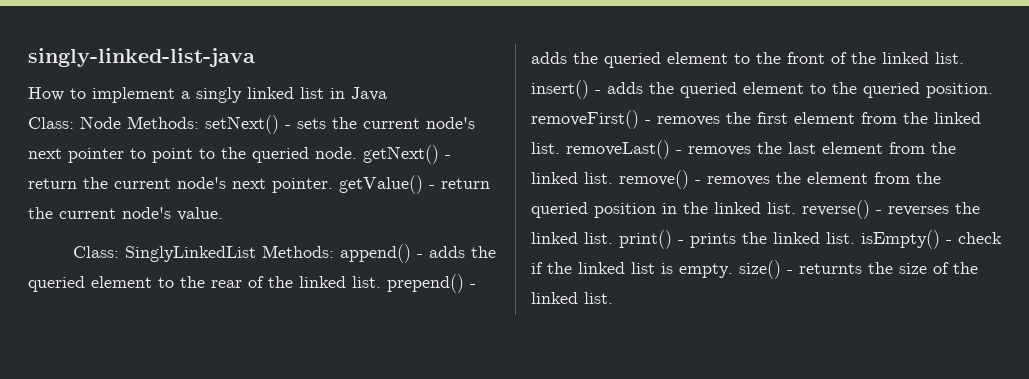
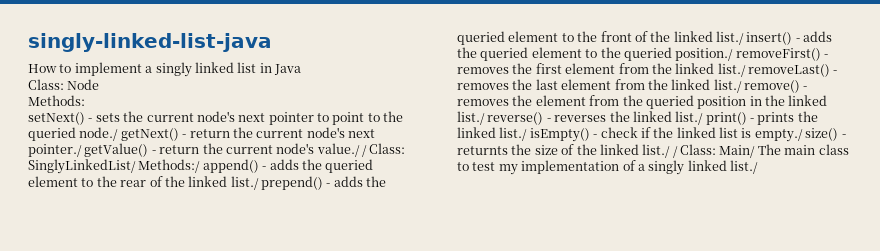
- Node Methods: setNext() - sets the current node's next pointer to point to the queried node. getNext() - return the current node's next pointer. getValue() - return the current node's value.
- Class: SinglyLinkedList Methods: append() - adds the queried element to the rear of the linked list. prepend() - adds the queried element to the front of the linked list. insert() - adds the queried element to the queried position. removeFirst() - removes the first element from the linked list. removeLast() - removes the last element from the linked list. remove() - removes the element from the queried position in the linked list. reverse() - reverses the linked list. print() - prints the linked list. isEmpty() - check if the linked list is empty. size() - returnts the size of the linked list.
+ Node
+ Methods:
+ setNext() - sets the current node's next pointer to point to the queried node./ getNext() - return the current node's next pointer./ getValue() - return the current node's value./ / Class: SinglyLinkedList/ Methods:/ append() - adds the queried element to the rear of the linked list./ prepend() - adds the queried element to the front of the linked list./ insert() - adds the queried element to the queried position./ removeFirst() - removes the first element from the linked list./ removeLast() - removes the last element from the linked list./ remove() - removes the element from the queried position in the linked list./ reverse() - reverses the linked list./ print() - prints the linked list./ isEmpty() - check if the linked list is empty./ size() - returnts the size of the linked list./ / Class: Main/ The main class to test my implementation of a singly linked list./

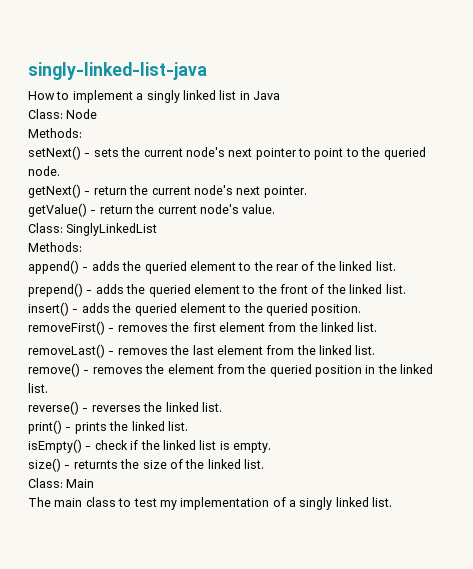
- setNext() - sets the current node's next pointer to point to the queried node./ getNext() - return the current node's next pointer./ getValue() - return the current node's value./ / Class: SinglyLinkedList/ Methods:/ append() - adds the queried element to the rear of the linked list./ prepend() - adds the queried element to the front of the linked list./ insert() - adds the queried element to the queried position./ removeFirst() - removes the first element from the linked list./ removeLast() - removes the last element from the linked list./ remove() - removes the element from the queried position in the linked list./ reverse() - reverses the linked list./ print() - prints the linked list./ isEmpty() - check if the linked list is empty./ size() - returnts the size of the linked list./ / Class: Main/ The main class to test my implementation of a singly linked list./
+ setNext() - sets the current node's next pointer to point to the queried node.
+ getNext() - return the current node's next pointer.
+ getValue() - return the current node's value.
+ Class: SinglyLinkedList
+ Methods:
+ append() - adds the queried element to the rear of the linked list.
+ prepend() - adds the queried element to the front of the linked list.
+ insert() - adds the queried element to the queried position.
+ removeFirst() - removes the first element from the linked list.
+ removeLast() - removes the last element from the linked list.
+ remove() - removes the element from the queried position in the linked list.
+ reverse() - reverses the linked list.
+ print() - prints the linked list.
+ isEmpty() - check if the linked list is empty.
+ size() - returnts the size of the linked list.
+ Class: Main
+ The main class to test my implementation of a singly linked list.

